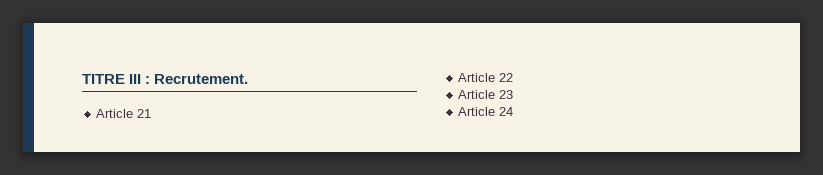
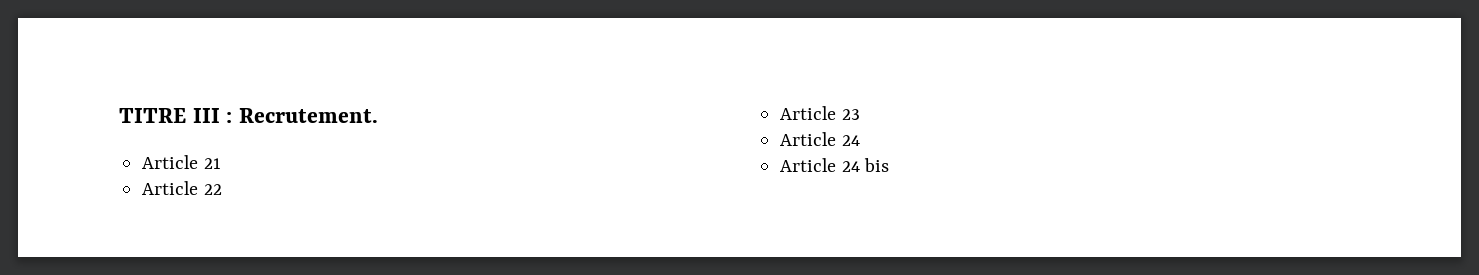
+ Article 24 bis

